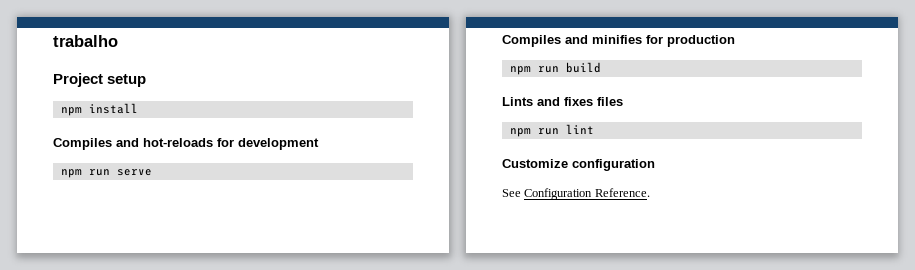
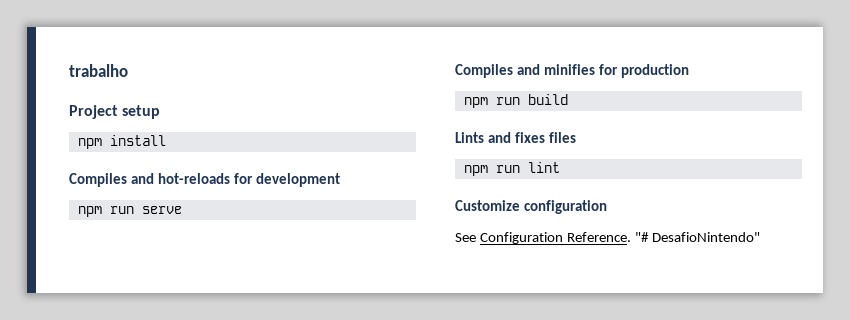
+ "# DesafioNintendo"

